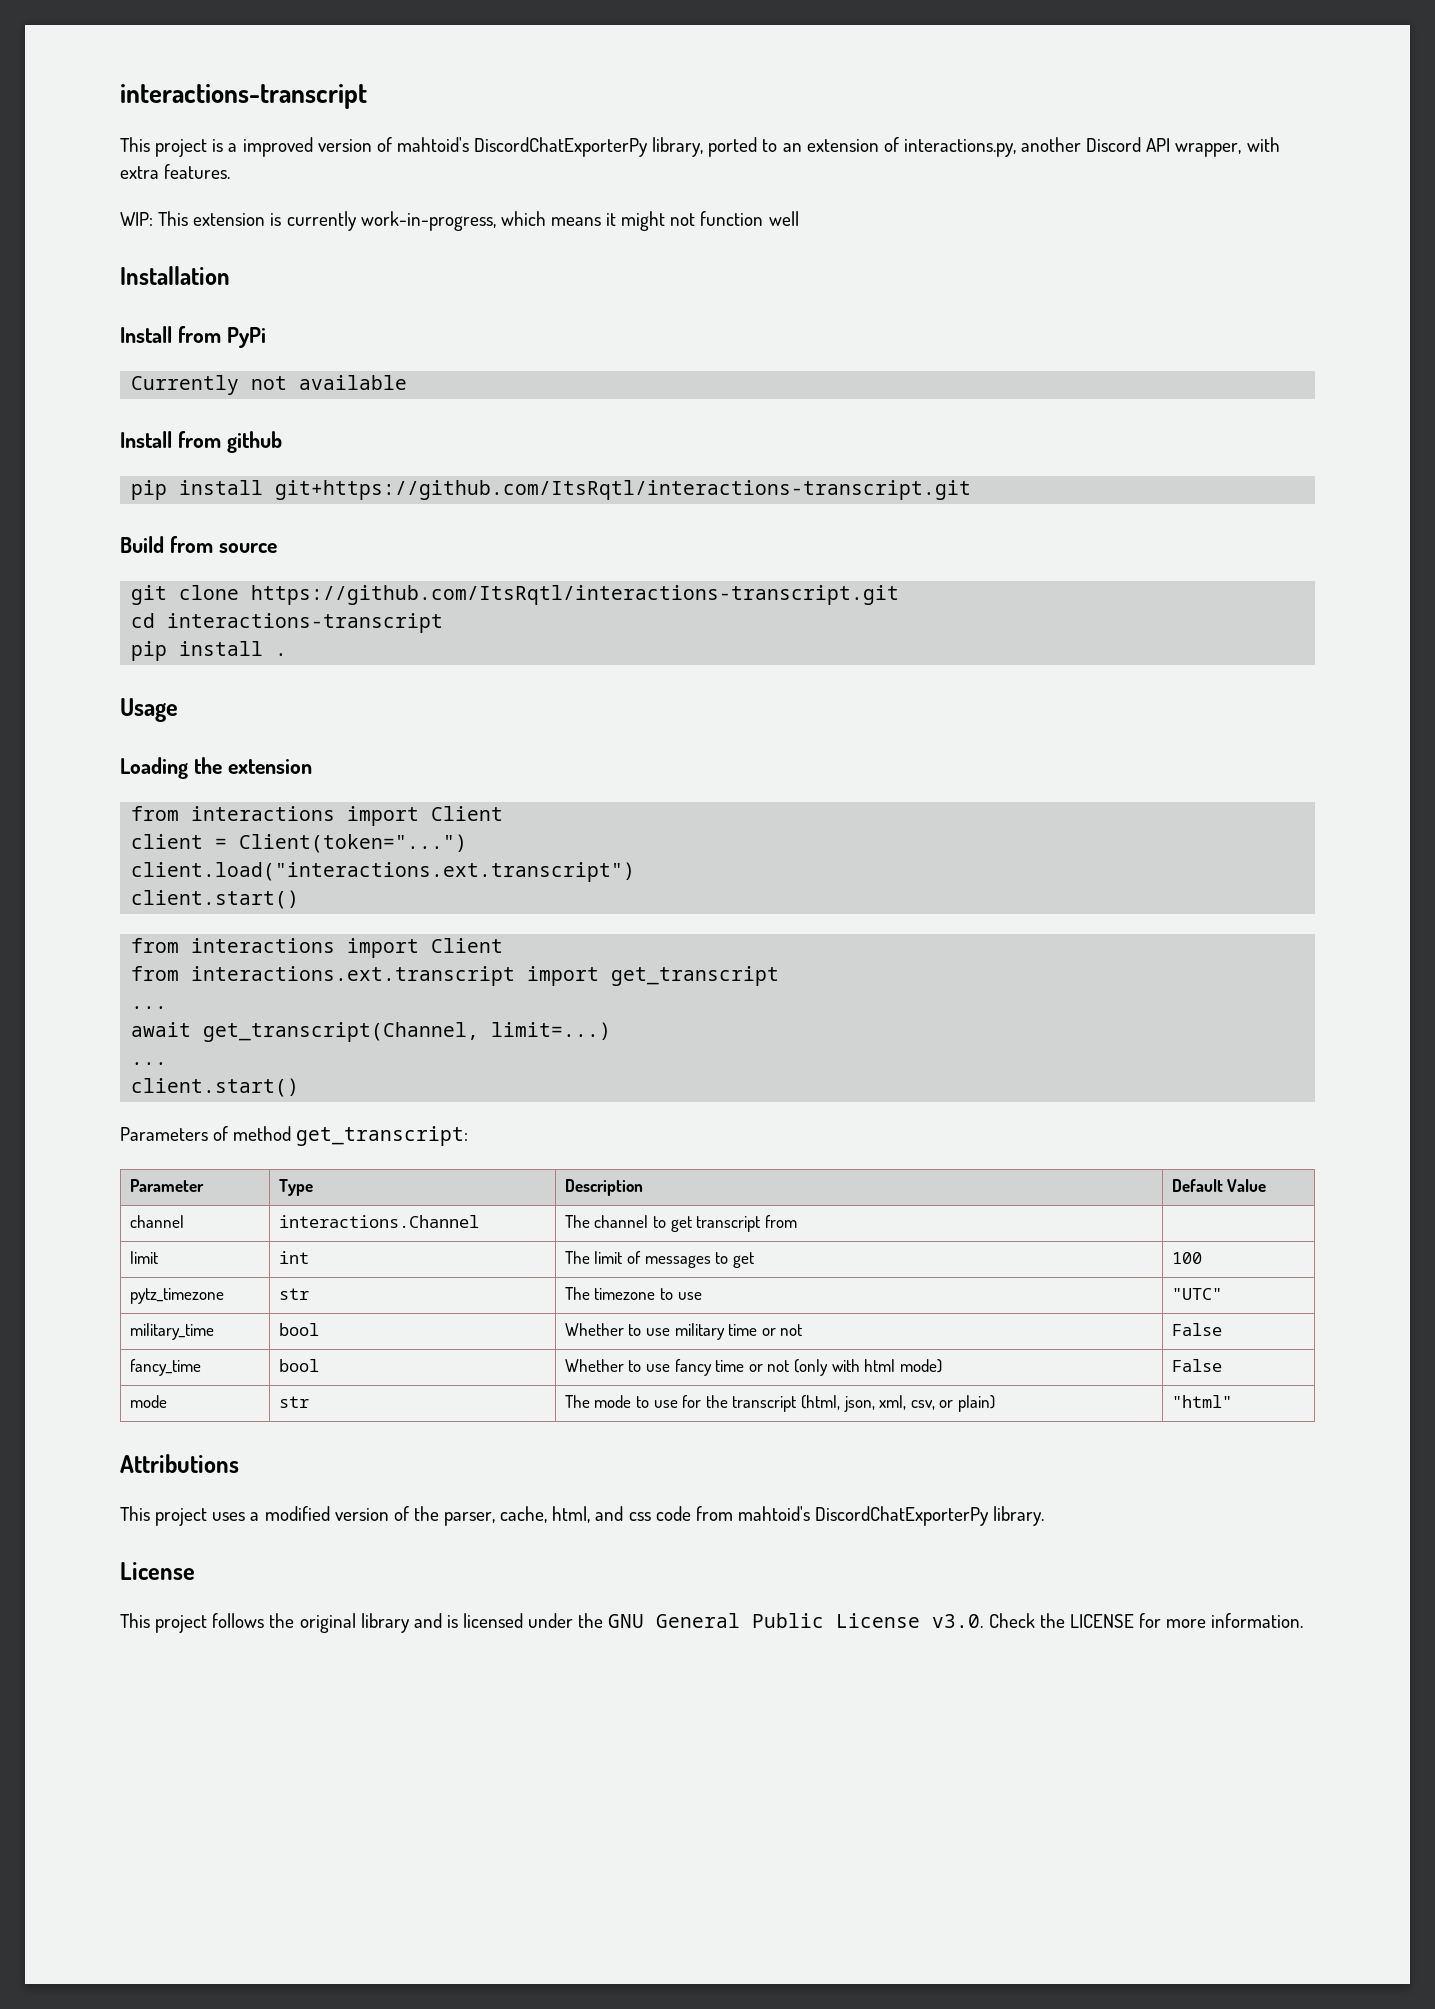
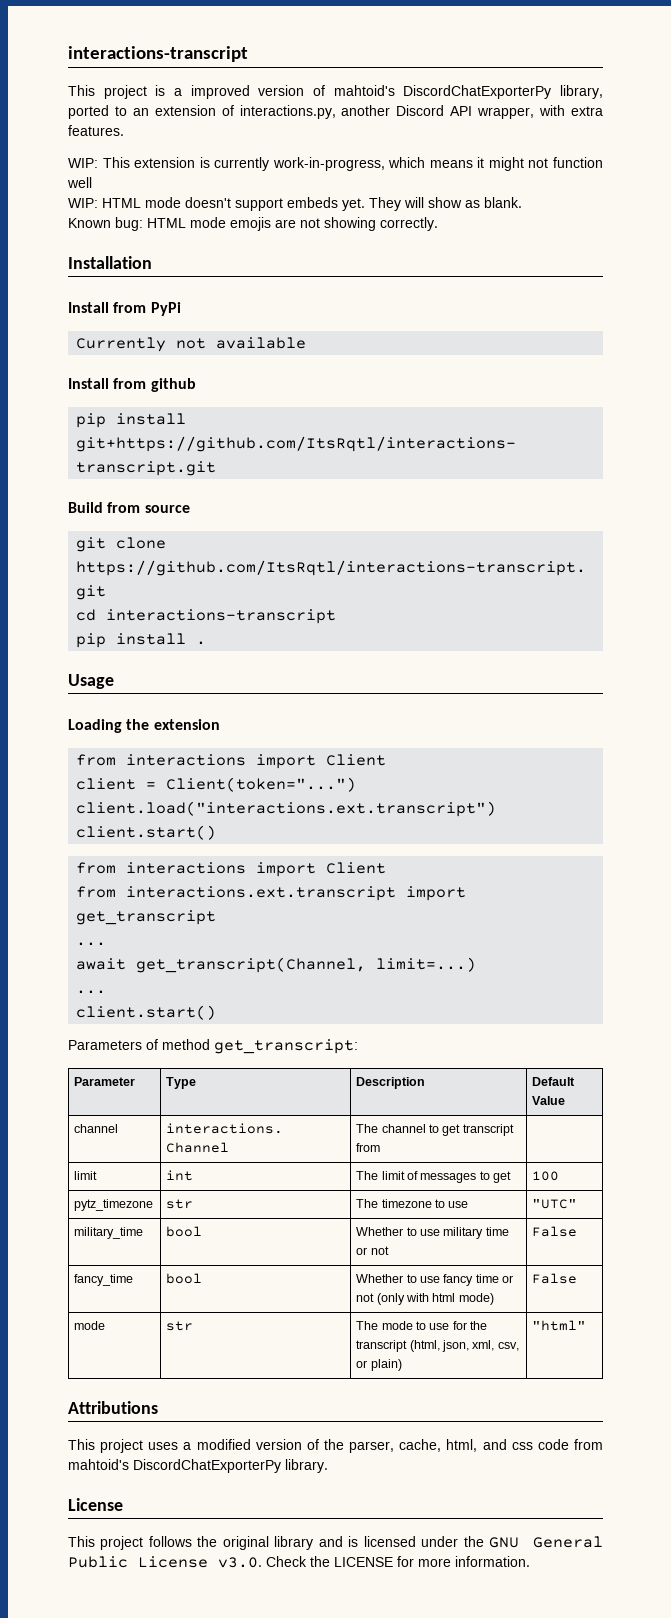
+ WIP: HTML mode doesn't support embeds yet. They will show as blank.
+ Known bug: HTML mode emojis are not showing correctly.

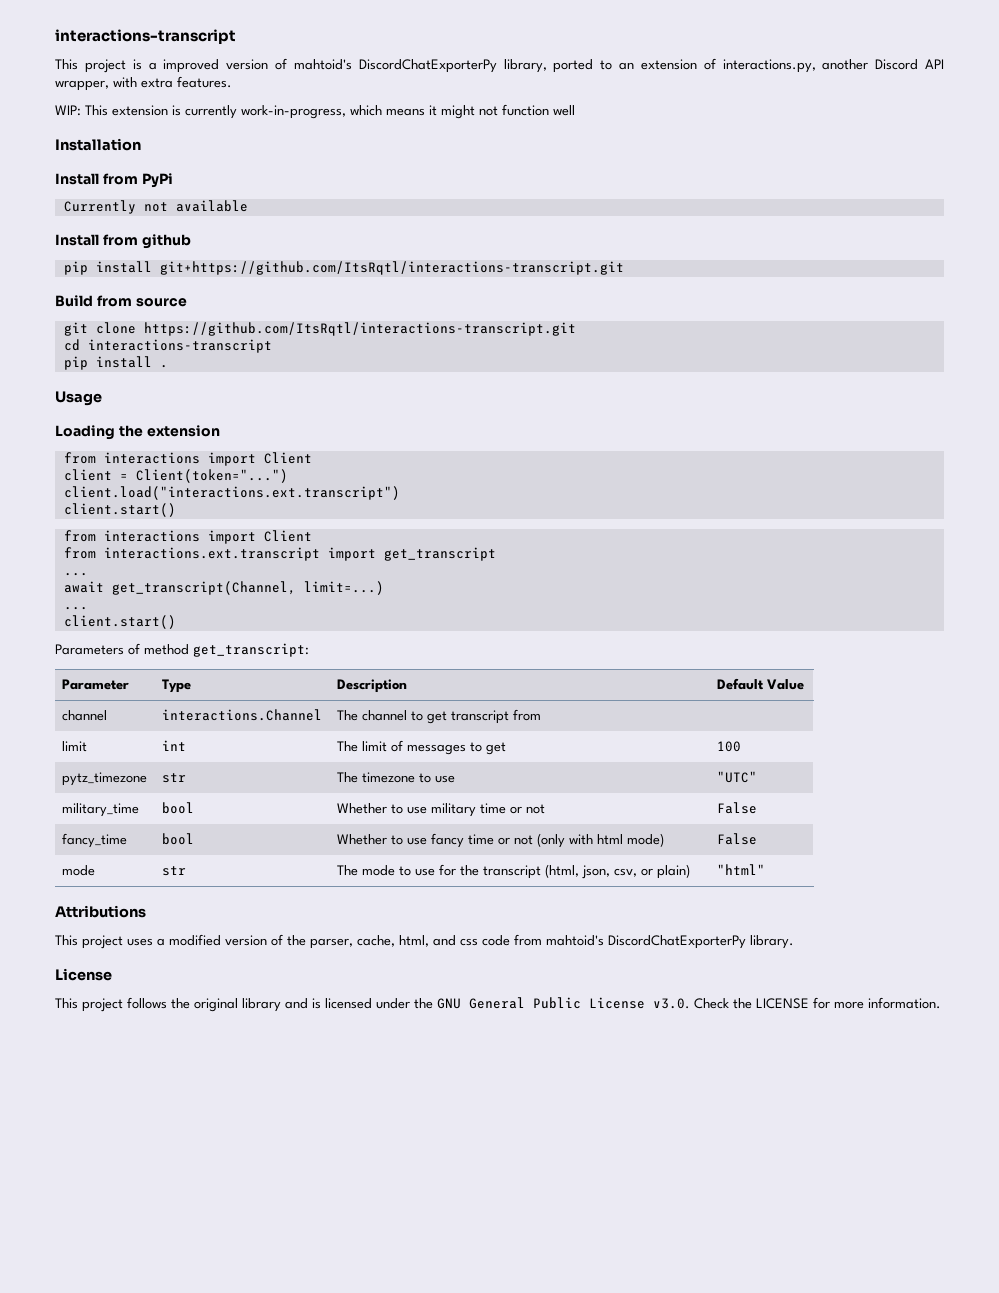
- WIP: HTML mode doesn't support embeds yet. They will show as blank.
- Known bug: HTML mode emojis are not showing correctly.
- mode | str | The mode to use for the transcript (html, json, xml, csv, or plain) | "html"
+ mode | str | The mode to use for the transcript (html, json, csv, or plain) | "html"

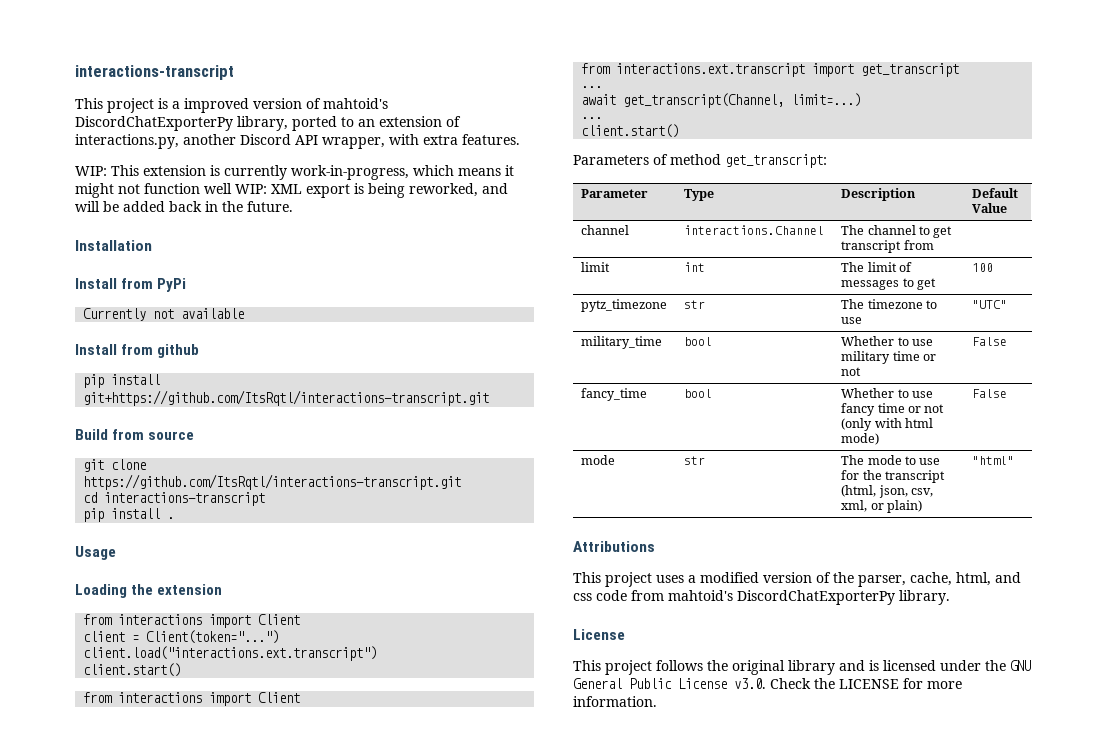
- WIP: This extension is currently work-in-progress, which means it might not function well
+ WIP: This extension is currently work-in-progress, which means it might not function well WIP: XML export is being reworked, and will be added back in the future.
- mode | str | The mode to use for the transcript (html, json, csv, or plain) | "html"
+ mode | str | The mode to use for the transcript (html, json, csv, xml, or plain) | "html"

